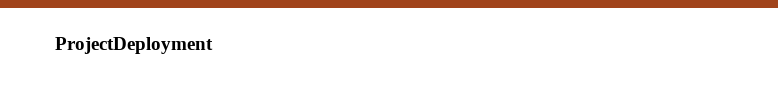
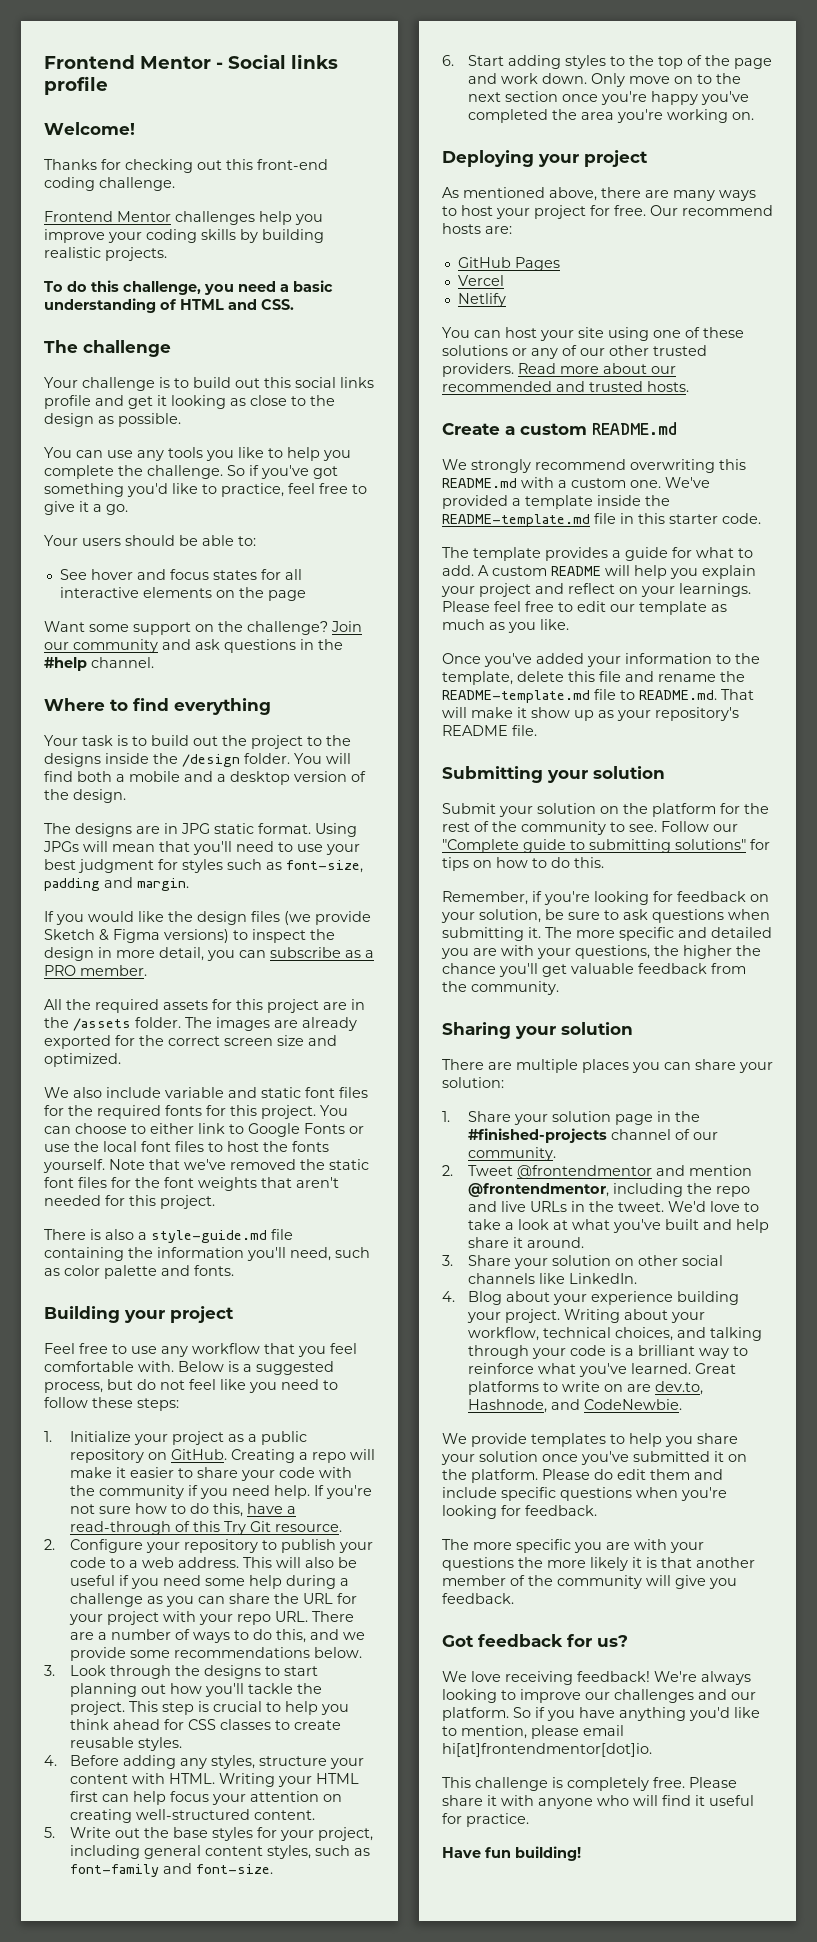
- ProjectDeployment
+ Frontend Mentor - Social links profile
+ Welcome!
+ Thanks for checking out this front-end coding challenge.
+ Frontend Mentor challenges help you improve your coding skills by building realistic projects.
+ To do this challenge, you need a basic understanding of HTML and CSS.
+ The challenge
+ Your challenge is to build out this social links profile and get it looking as close to the design as possible.
+ You can use any tools you like to help you complete the challenge. So if you've got something you'd like to practice, feel free to give it a go.
+ Your users should be able to:
+ See hover and focus states for all interactive elements on the page
+ Want some support on the challenge? Join our community and ask questions in the #help channel.
+ Where to find everything
+ Your task is to build out the project to the designs inside the /design folder. You will find both a mobile and a desktop version of the design.
+ The designs are in JPG static format. Using JPGs will mean that you'll need to use your best judgment for styles such as font-size, padding and margin.
+ If you would like the design files (we provide Sketch & Figma versions) to inspect the design in more detail, you can subscribe as a PRO member.
+ All the required assets for this project are in the /assets folder. The images are already exported for the correct screen size and optimized.
+ We also include variable and static font files for the required fonts for this project. You can choose to either link to Google Fonts or use the local font files to host the fonts yourself. Note that we've removed the static font files for the font weights that aren't needed for this project.
+ There is also a style-guide.md file containing the information you'll need, such as color palette and fonts.
+ Building your project
+ Feel free to use any workflow that you feel comfortable with. Below is a suggested process, but do not feel like you need to follow these steps:
+ 1. Initialize your project as a public repository on GitHub. Creating a repo will make it easier to share your code with the community if you need help. If you're not sure how to do this, have a read-through of this Try Git resource.
+ 2. Configure your repository to publish your code to a web address. This will also be useful if you need some help during a challenge as you can share the URL for your project with your repo URL. There are a number of ways to do this, and we provide some recommendations below.
+ 3. Look through the designs to start planning out how you'll tackle the project. This step is crucial to help you think ahead for CSS classes to create reusable styles.
+ 4. Before adding any styles, structure your content with HTML. Writing your HTML first can help focus your attention on creating well-structured content.
+ 5. Write out the base styles for your project, including general content styles, such as font-family and font-size.
+ 6. Start adding styles to the top of the page and work down. Only move on to the next section once you're happy you've completed the area you're working on.
+ Deploying your project
+ As mentioned above, there are many ways to host your project for free. Our recommend hosts are:
+ GitHub Pages
+ Vercel
+ Netlify
+ You can host your site using one of these solutions or any of our other trusted providers. Read more about our recommended and trusted hosts.
+ Create a custom README.md
+ We strongly recommend overwriting this README.md with a custom one. We've provided a template inside the README-template.md file in this starter code.
+ The template provides a guide for what to add. A custom README will help you explain your project and reflect on your learnings. Please feel free to edit our template as much as you like.
+ Once you've added your information to the template, delete this file and rename the README-template.md file to README.md. That will make it show up as your repository's README file.
+ Submitting your solution
+ Submit your solution on the platform for the rest of the community to see. Follow our "Complete guide to submitting solutions" for tips on how to do this.
+ Remember, if you're looking for feedback on your solution, be sure to ask questions when submitting it. The more specific and detailed you are with your questions, the higher the chance you'll get valuable feedback from the community.
+ Sharing your solution
+ There are multiple places you can share your solution:
+ 1. Share your solution page in the #finished-projects channel of our community.
+ 2. Tweet @frontendmentor and mention @frontendmentor, including the repo and live URLs in the tweet. We'd love to take a look at what you've built and help share it around.
+ 3. Share your solution on other social channels like LinkedIn.
+ 4. Blog about your experience building your project. Writing about your workflow, technical choices, and talking through your code is a brilliant way to reinforce what you've learned. Great platforms to write on are dev.to, Hashnode, and CodeNewbie.
+ We provide templates to help you share your solution once you've submitted it on the platform. Please do edit them and include specific questions when you're looking for feedback.
+ The more specific you are with your questions the more likely it is that another member of the community will give you feedback.
+ Got feedback for us?
+ We love receiving feedback! We're always looking to improve our challenges and our platform. So if you have anything you'd like to mention, please email hi[at]frontendmentor[dot]io.
+ This challenge is completely free. Please share it with anyone who will find it useful for practice.
+ Have fun building!

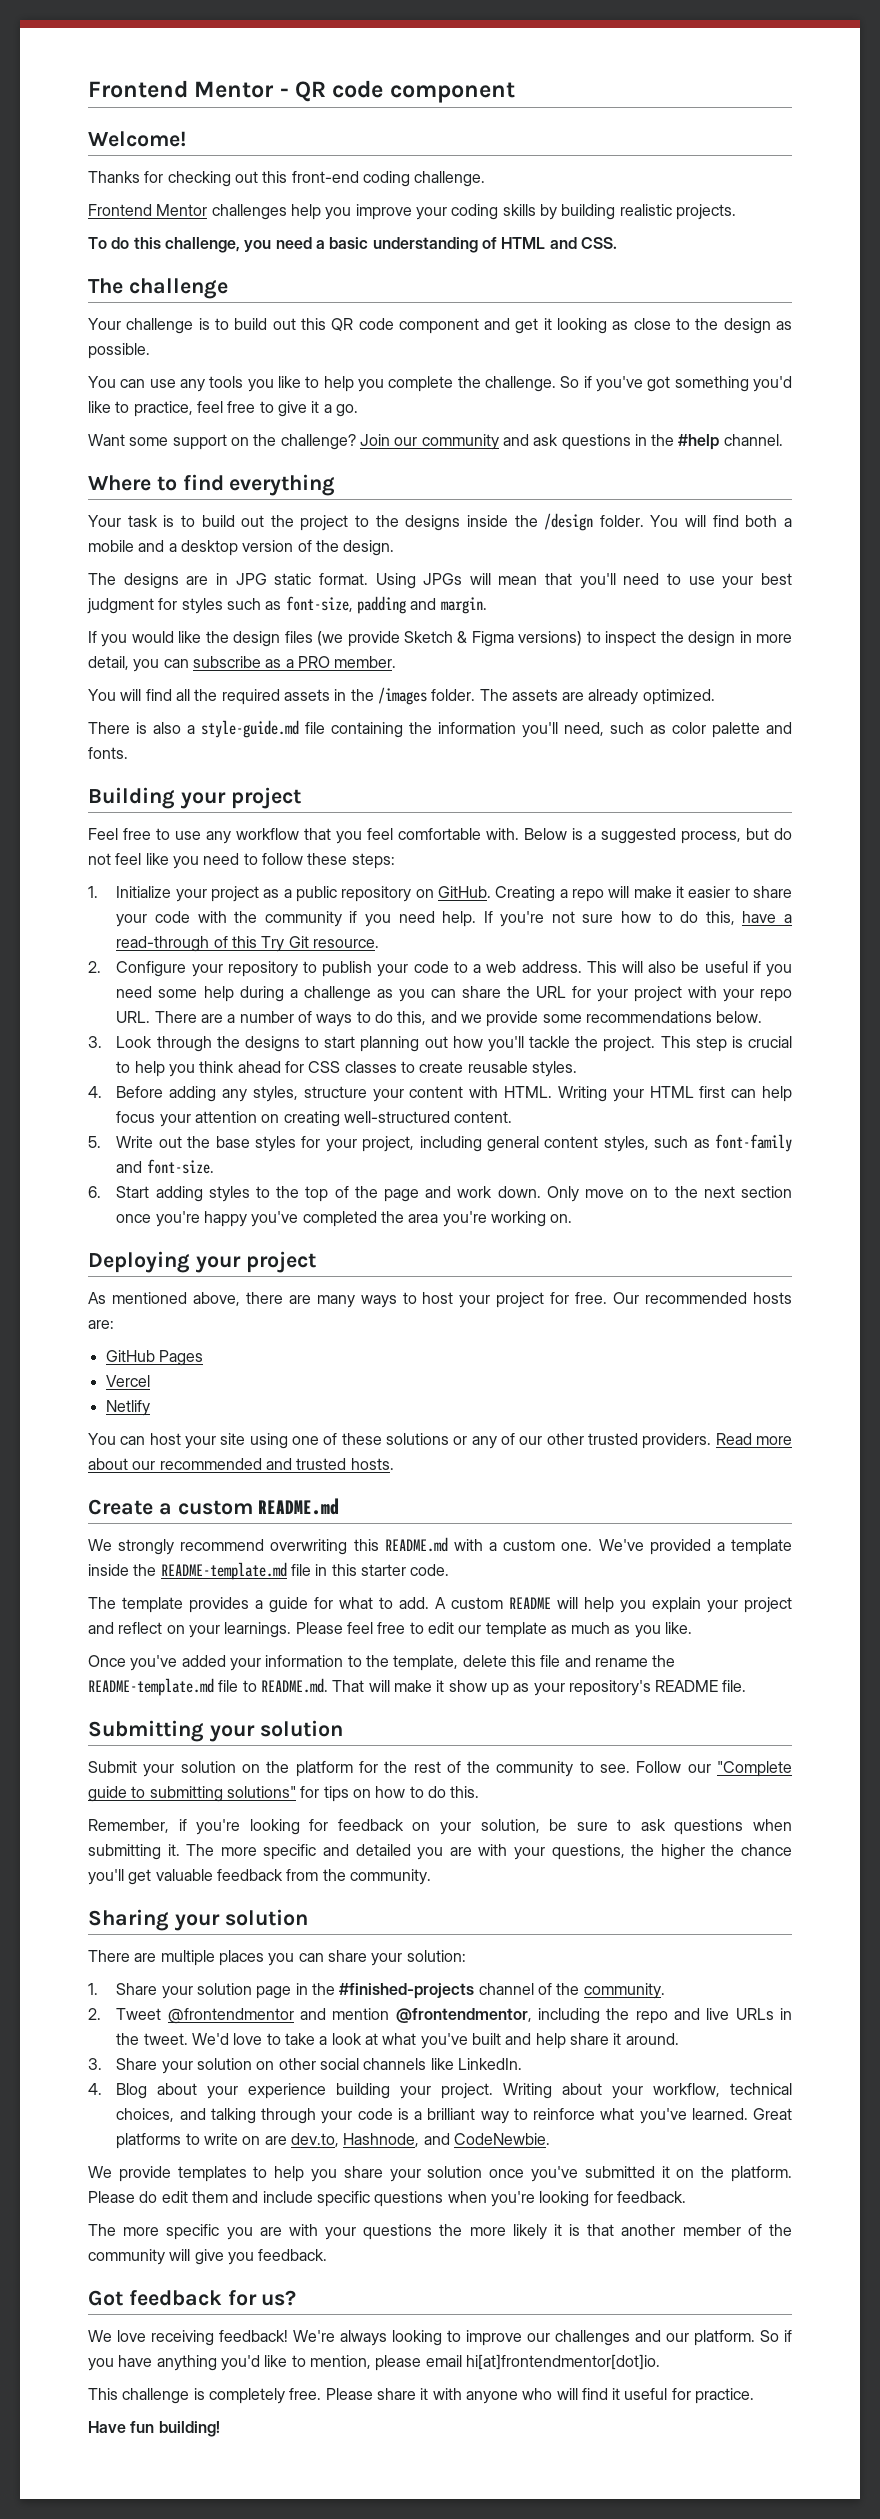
- Frontend Mentor - Social links profile
+ Frontend Mentor - QR code component
- Your challenge is to build out this social links profile and get it looking as close to the design as possible.
+ Your challenge is to build out this QR code component and get it looking as close to the design as possible.
- Your users should be able to:
- See hover and focus states for all interactive elements on the page
- All the required assets for this project are in the /assets folder.
+ You will find all the required assets in the /images folder.
- The images are already exported for the correct screen size and optimized.
- We also include variable and static font files for the required fonts for this project. You can choose to either link to Google Fonts or use the local font files to host the fonts yourself. Note that we've removed the static font files for the font weights that aren't needed for this project.
+ The assets are already optimized.
- Our recommend hosts are:
+ Our recommended hosts are:
- 1. Share your solution page in the #finished-projects channel of our community.
+ 1. Share your solution page in the #finished-projects channel of the community.

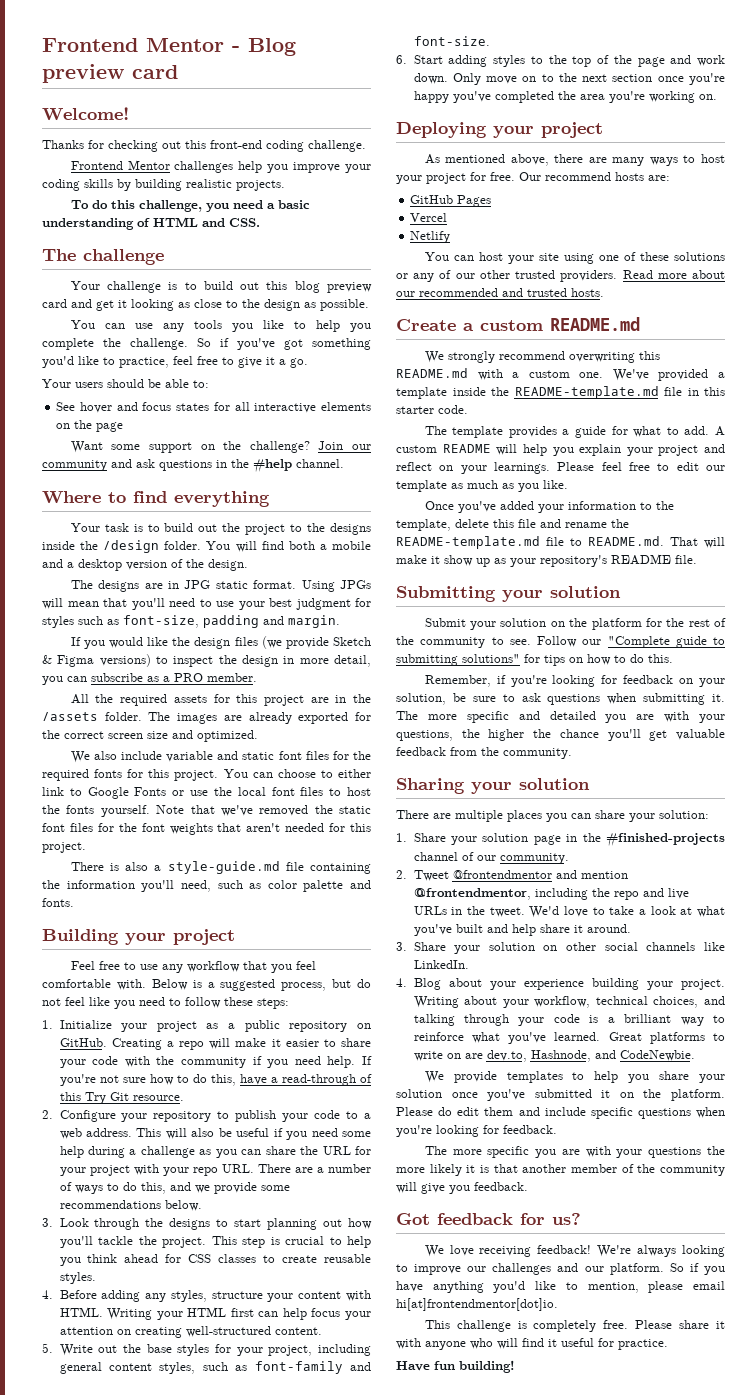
- Frontend Mentor - QR code component
+ Frontend Mentor - Blog preview card
- Your challenge is to build out this QR code component and get it looking as close to the design as possible.
+ Your challenge is to build out this blog preview card and get it looking as close to the design as possible.
+ Your users should be able to:
+ See hover and focus states for all interactive elements on the page
- You will find all the required assets in the /images folder.
+ All the required assets for this project are in the /assets folder.
- The assets are already optimized.
+ The images are already exported for the correct screen size and optimized.
+ We also include variable and static font files for the required fonts for this project. You can choose to either link to Google Fonts or use the local font files to host the fonts yourself. Note that we've removed the static font files for the font weights that aren't needed for this project.
- Our recommended hosts are:
+ Our recommend hosts are:
- 1. Share your solution page in the #finished-projects channel of the community.
+ 1. Share your solution page in the #finished-projects channel of our community.

